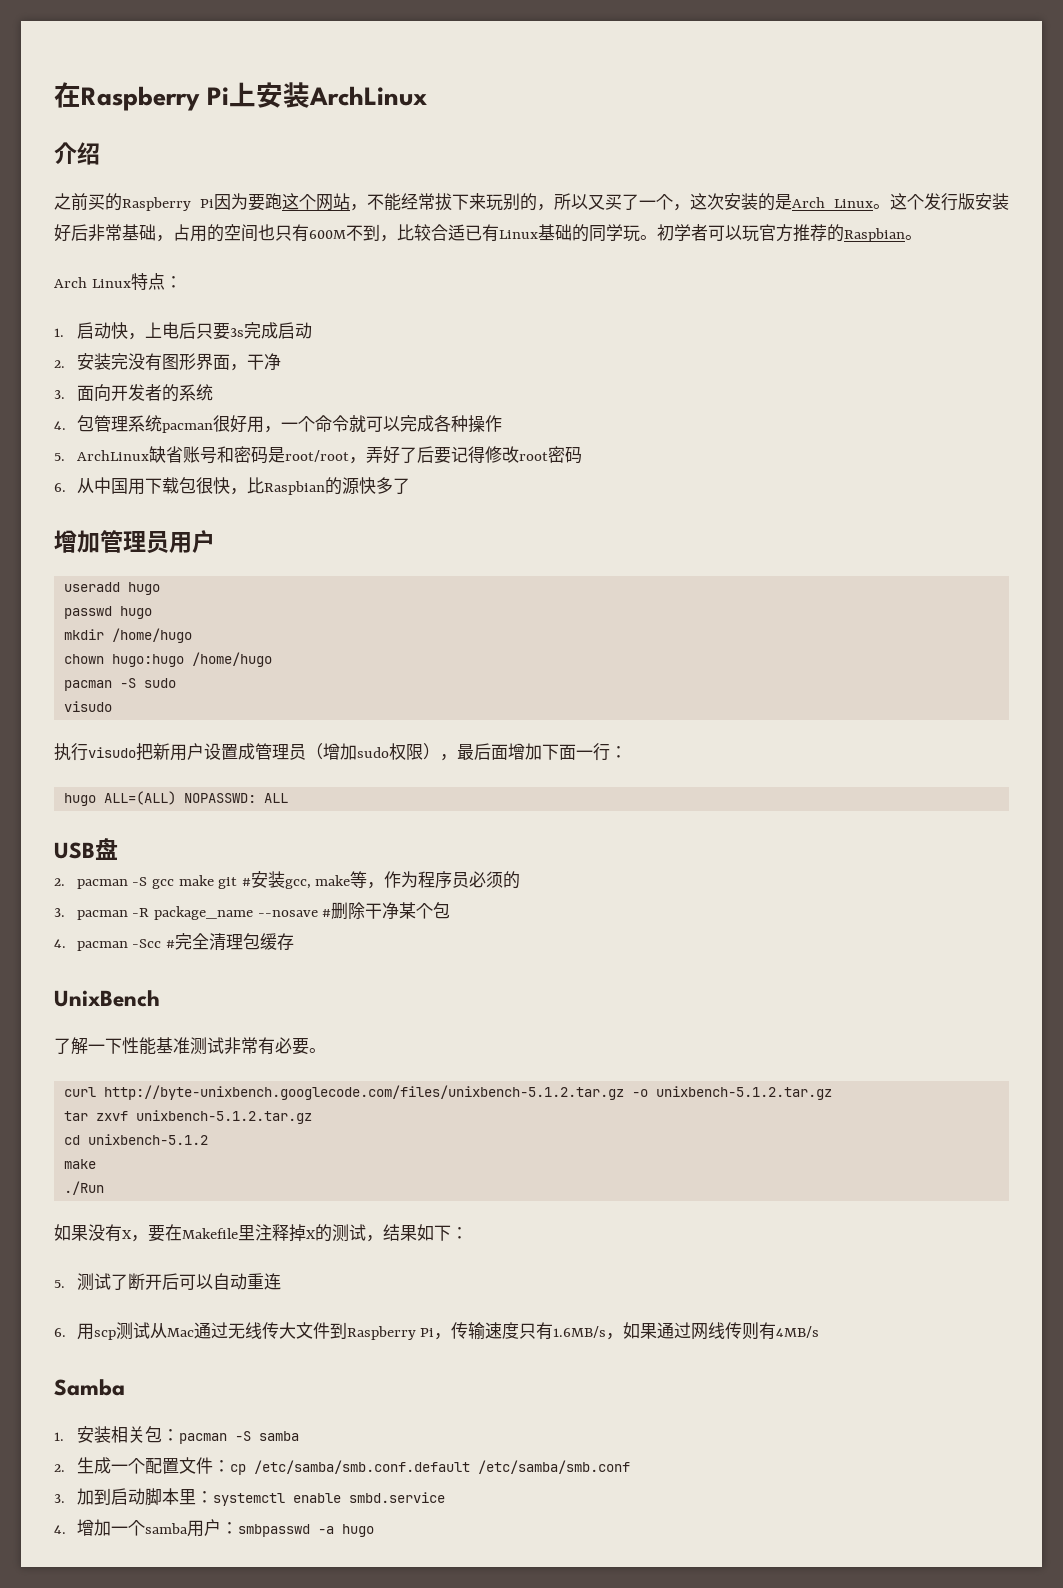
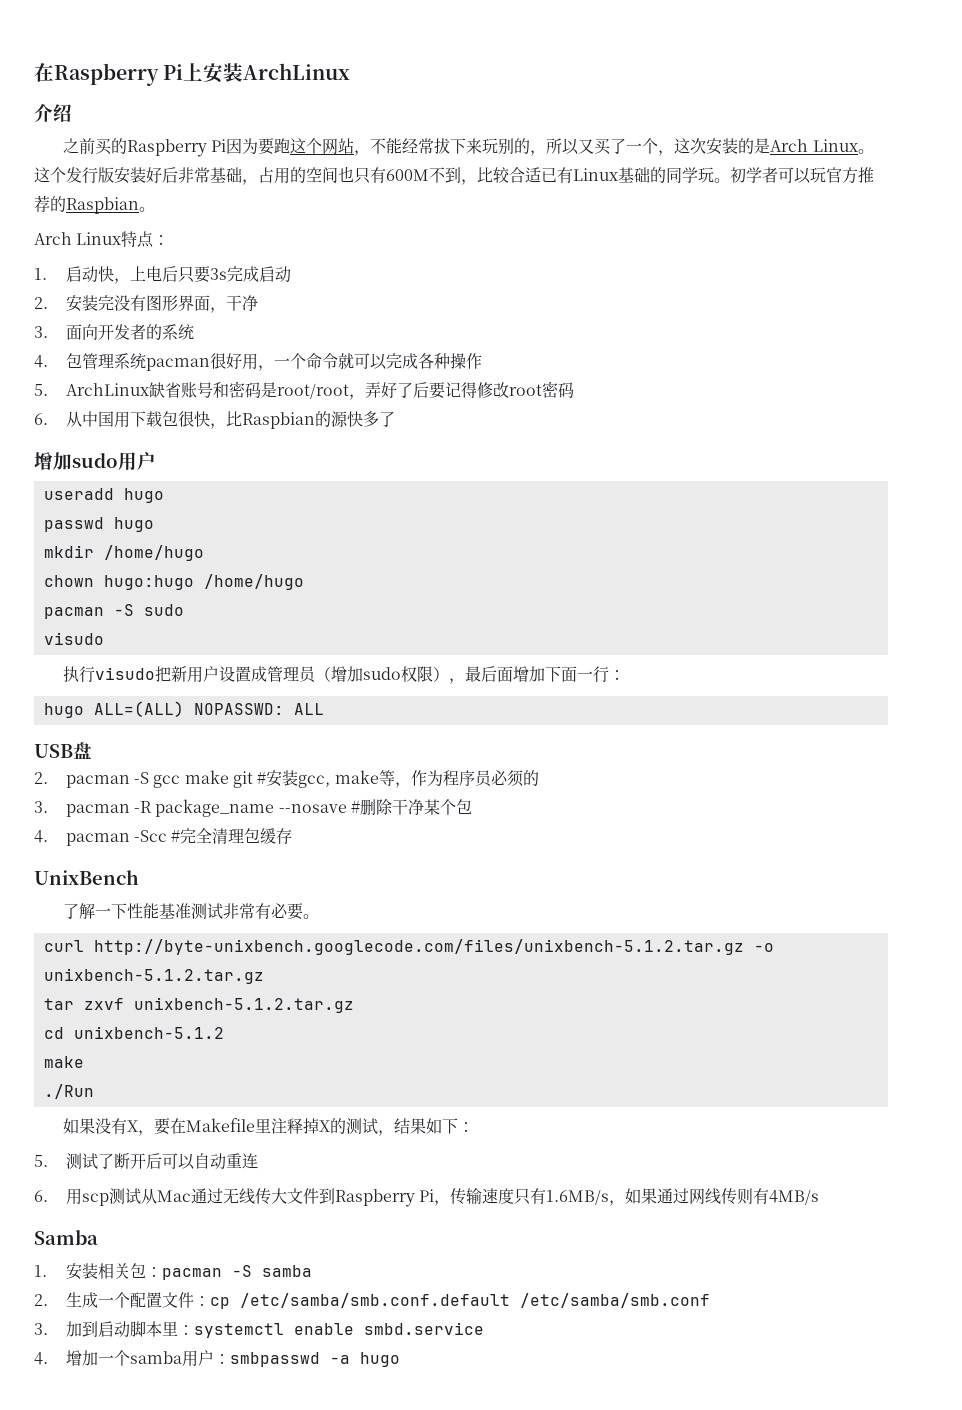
- 增加管理员用户
+ 增加sudo用户

